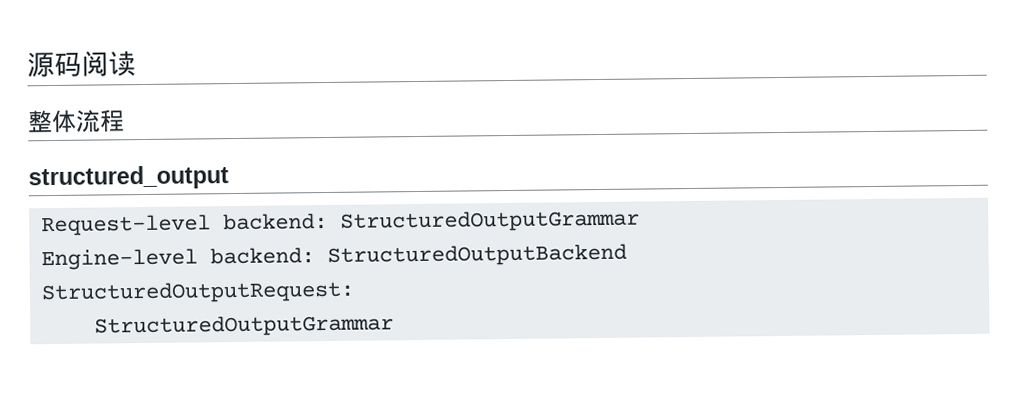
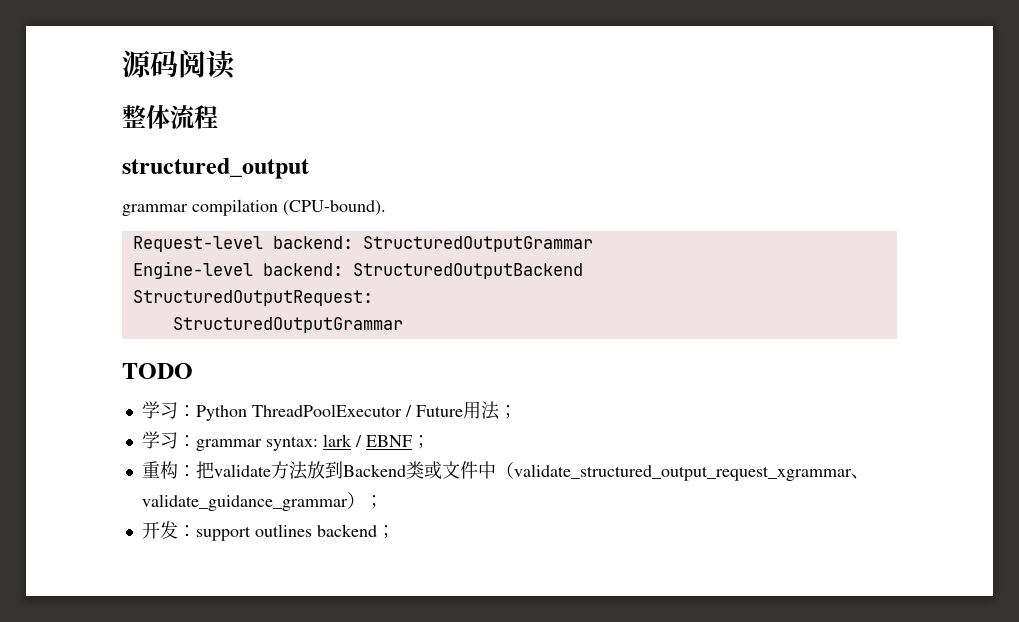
+ grammar compilation (CPU-bound).
+ TODO
+ 学习：Python ThreadPoolExecutor / Future用法；
+ 学习：grammar syntax: lark / EBNF；
+ 重构：把validate方法放到Backend类或文件中（validate_structured_output_request_xgrammar、validate_guidance_grammar）；
+ 开发：support outlines backend；

